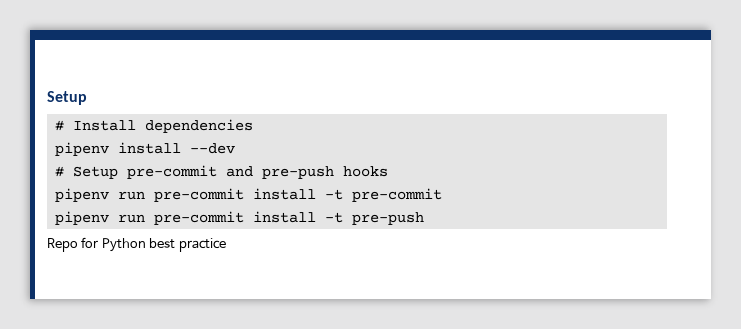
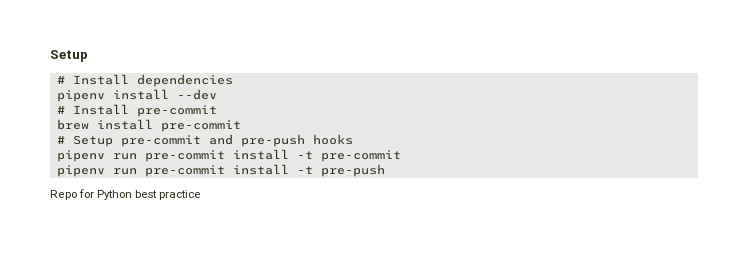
+ # Install pre-commit
+ brew install pre-commit

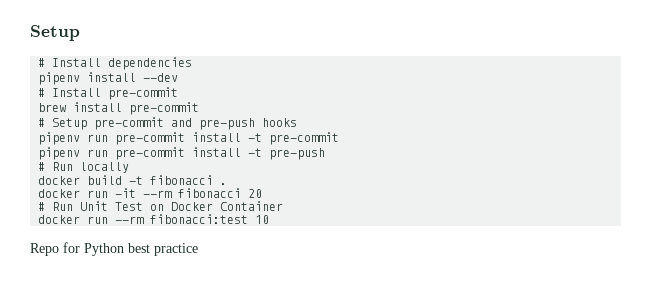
+ # Run locally
+ docker build -t fibonacci .
+ docker run -it --rm fibonacci 20
+ # Run Unit Test on Docker Container
+ docker run --rm fibonacci:test 10

